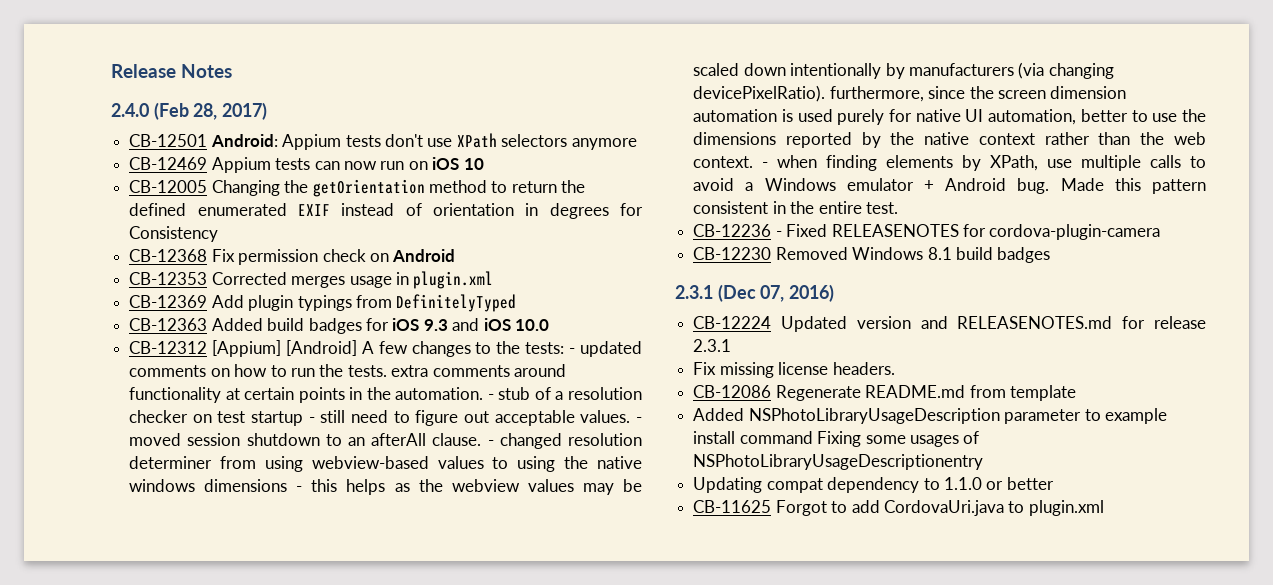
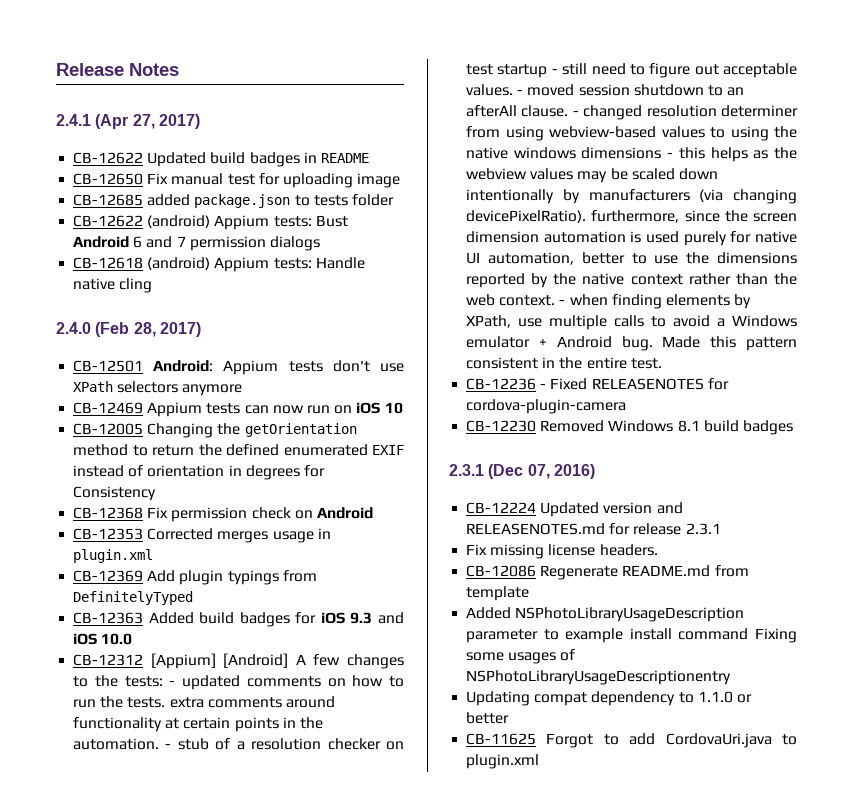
+ 2.4.1 (Apr 27, 2017)
+ CB-12622 Updated build badges in README
+ CB-12650 Fix manual test for uploading image
+ CB-12685 added package.json to tests folder
+ CB-12622 (android) Appium tests: Bust Android 6 and 7 permission dialogs
+ CB-12618 (android) Appium tests: Handle native cling

